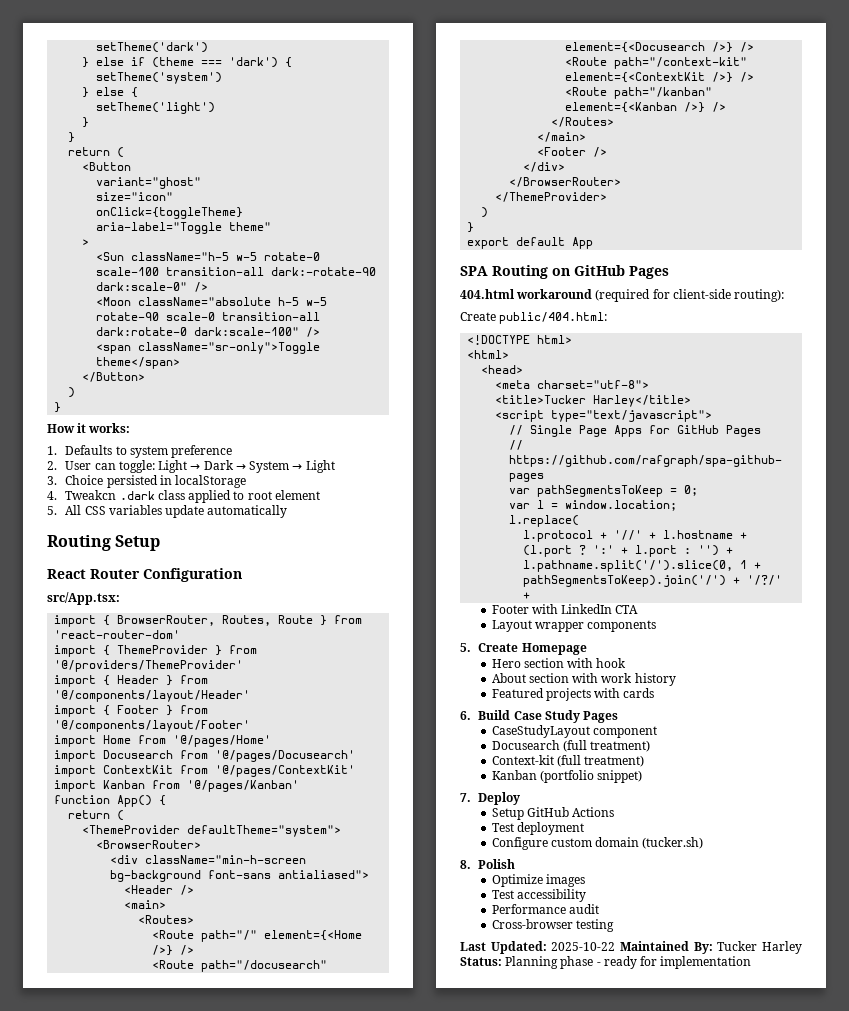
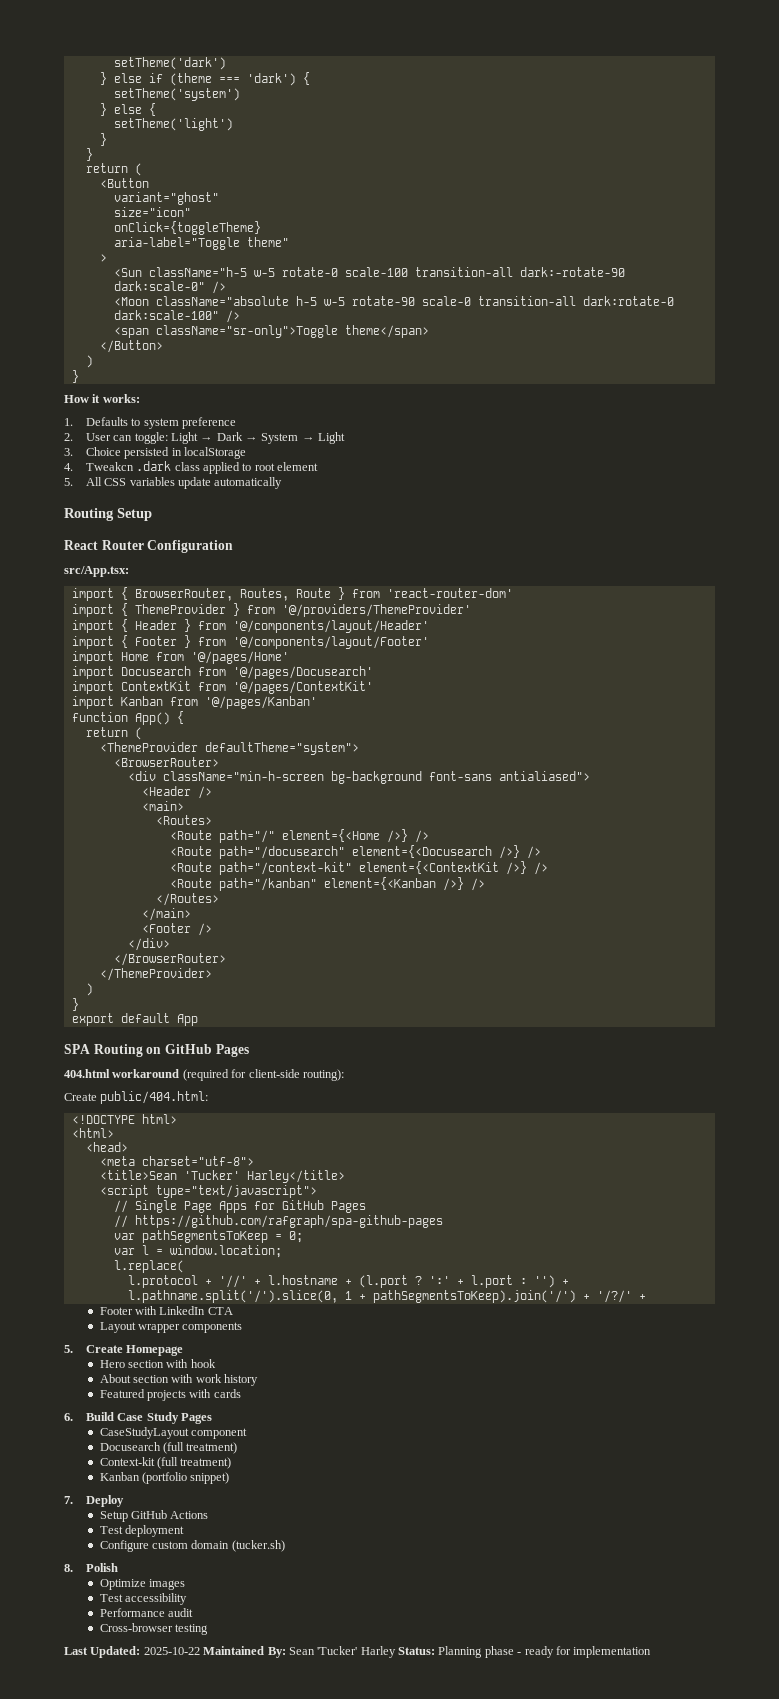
- <title>Tucker Harley</title>
+ <title>Sean 'Tucker' Harley</title>
- Last Updated: 2025-10-22 Maintained By: Tucker Harley Status: Planning phase - ready for implementation
+ Last Updated: 2025-10-22 Maintained By: Sean 'Tucker' Harley Status: Planning phase - ready for implementation

